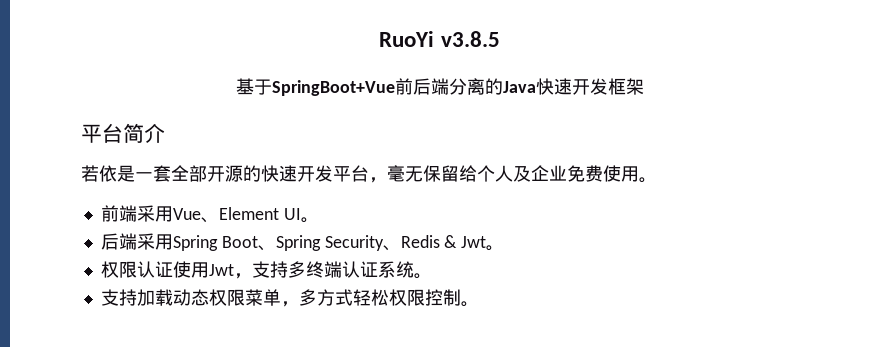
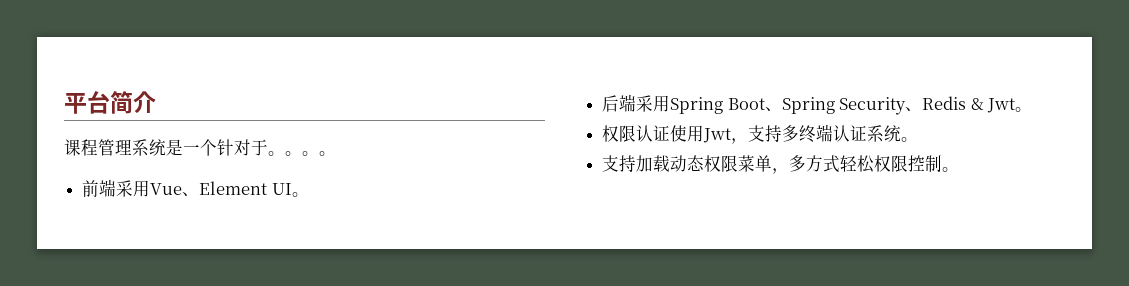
- RuoYi v3.8.5
- 基于SpringBoot+Vue前后端分离的Java快速开发框架
  平台简介
- 若依是一套全部开源的快速开发平台，毫无保留给个人及企业免费使用。
+ 课程管理系统是一个针对于。。。。

